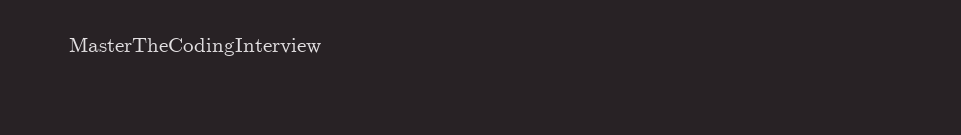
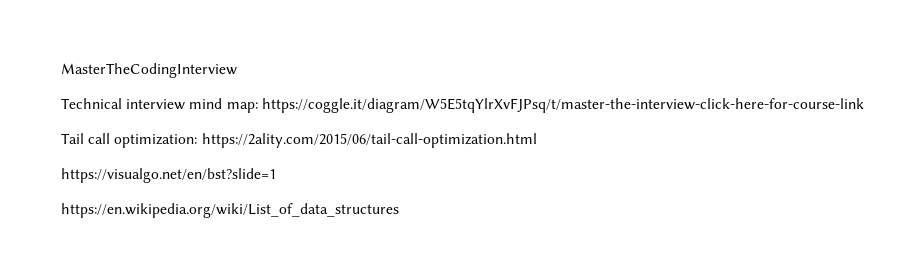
+ Technical interview mind map: https://coggle.it/diagram/W5E5tqYlrXvFJPsq/t/master-the-interview-click-here-for-course-link
+ Tail call optimization: https://2ality.com/2015/06/tail-call-optimization.html
+ https://visualgo.net/en/bst?slide=1
+ https://en.wikipedia.org/wiki/List_of_data_structures

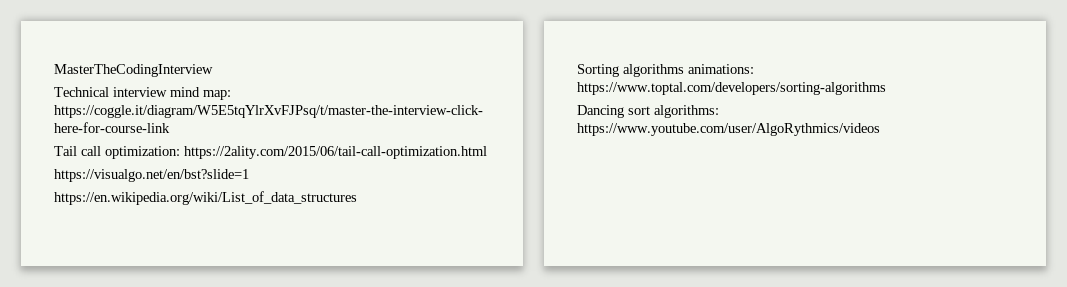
+ Sorting algorithms animations: https://www.toptal.com/developers/sorting-algorithms
+ Dancing sort algorithms: https://www.youtube.com/user/AlgoRythmics/videos

